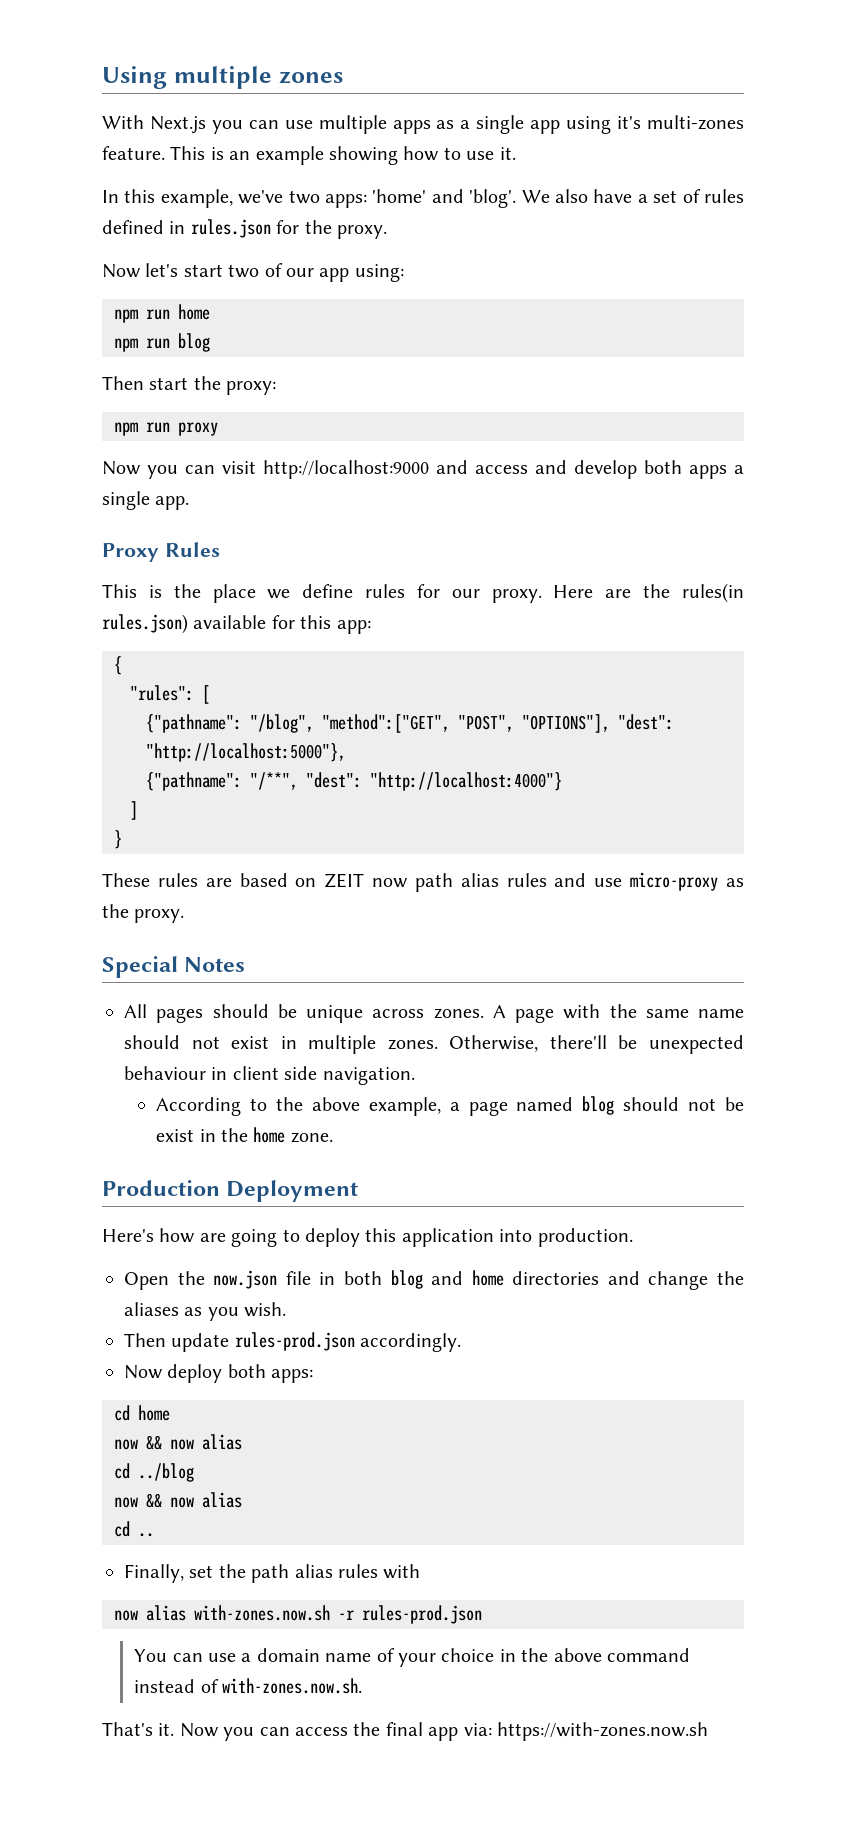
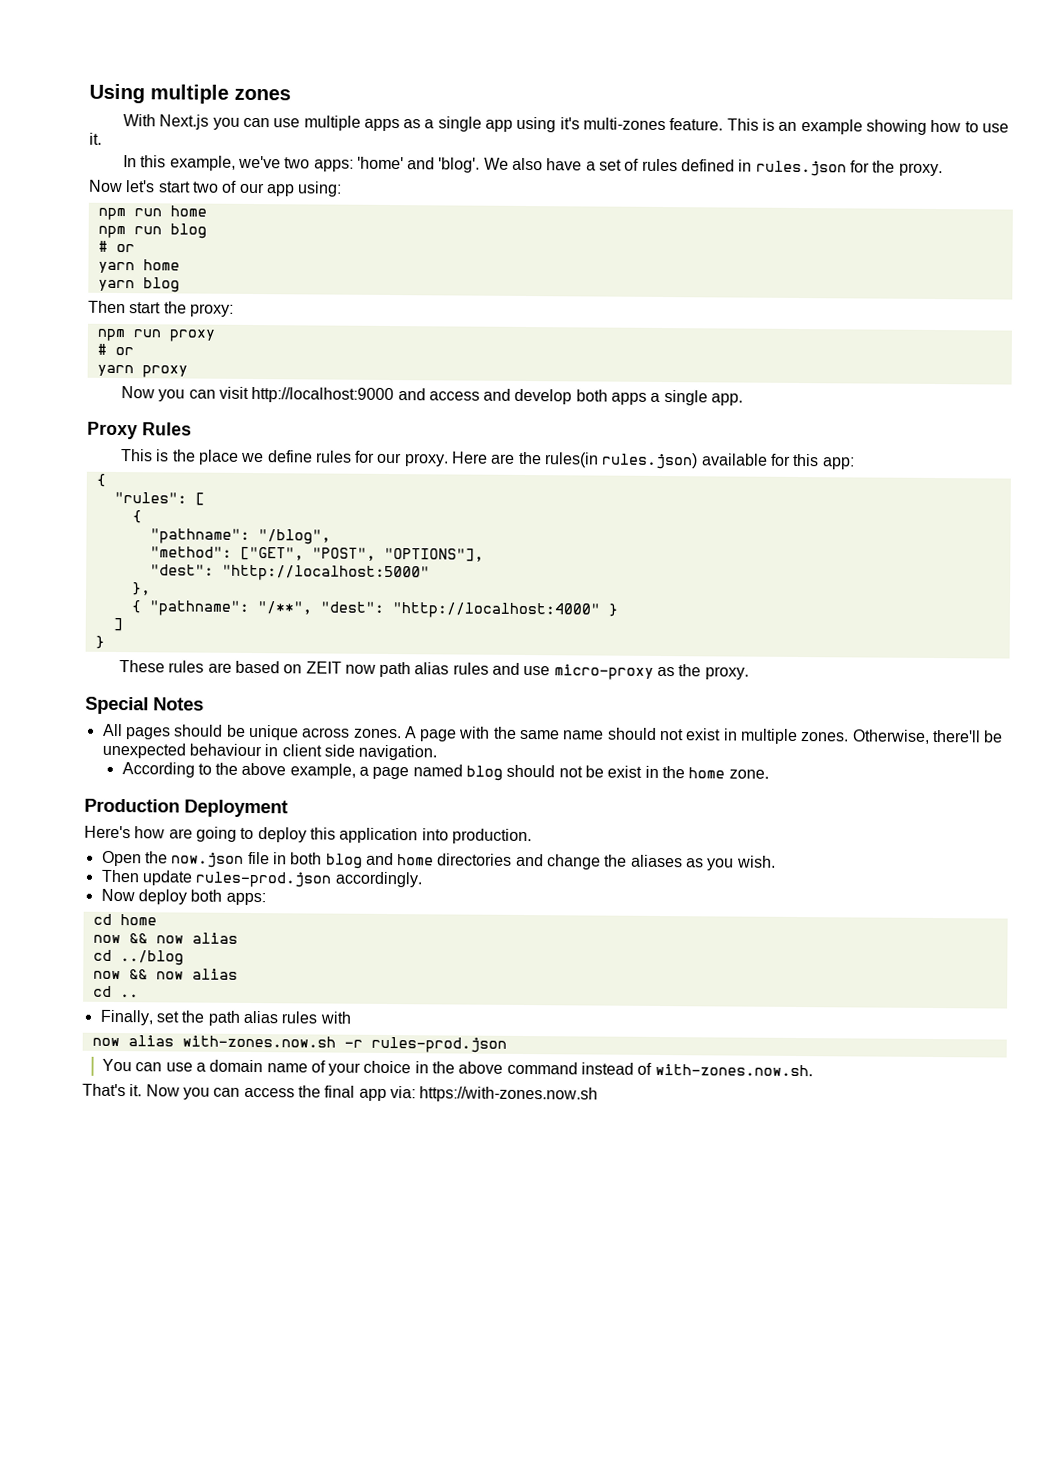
  npm run blog
+ # or
+ yarn home
+ yarn blog
  npm run proxy
+ # or
+ yarn proxy
  "rules": [
- {"pathname": "/blog", "method":["GET", "POST", "OPTIONS"], "dest": "http://localhost:5000"},
- {"pathname": "/**", "dest": "http://localhost:4000"}
+ {
+ "pathname": "/blog",
+ "method": ["GET", "POST", "OPTIONS"],
+ "dest": "http://localhost:5000"
+ },
+ { "pathname": "/**", "dest": "http://localhost:4000" }

